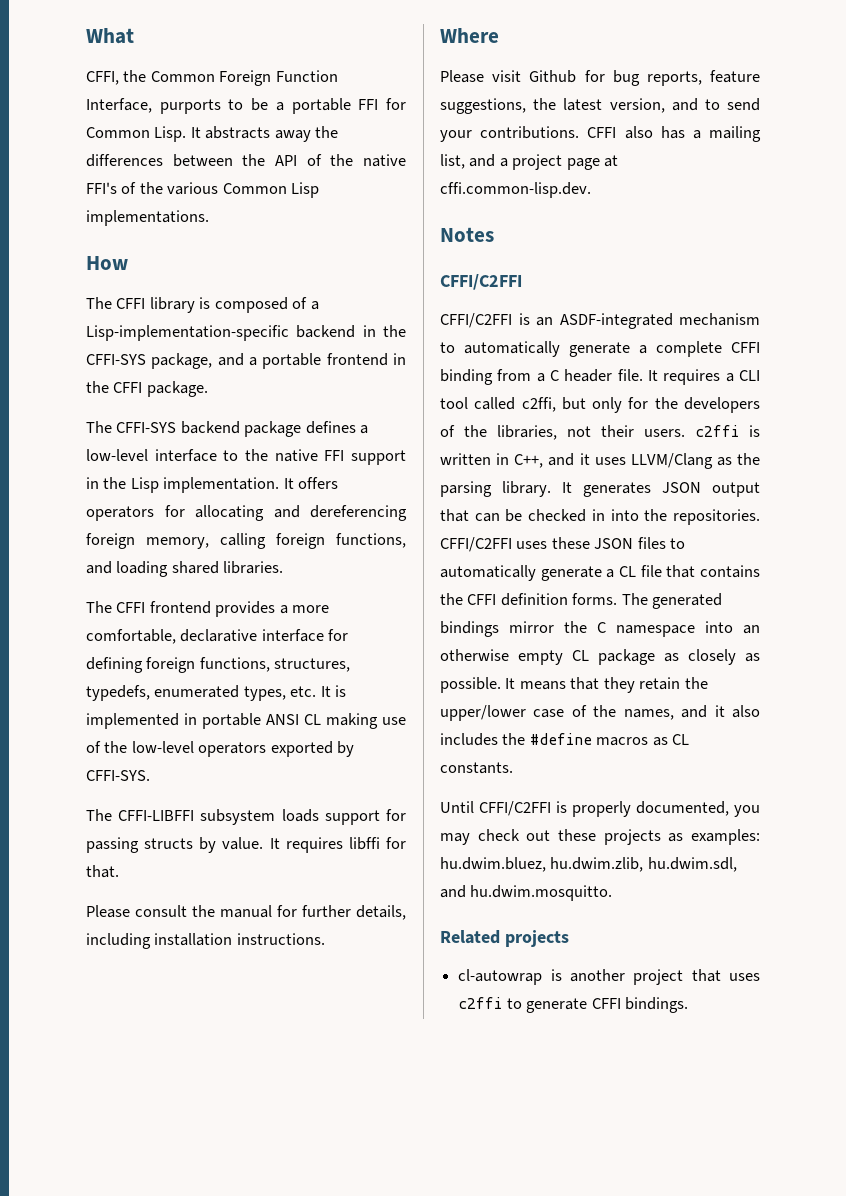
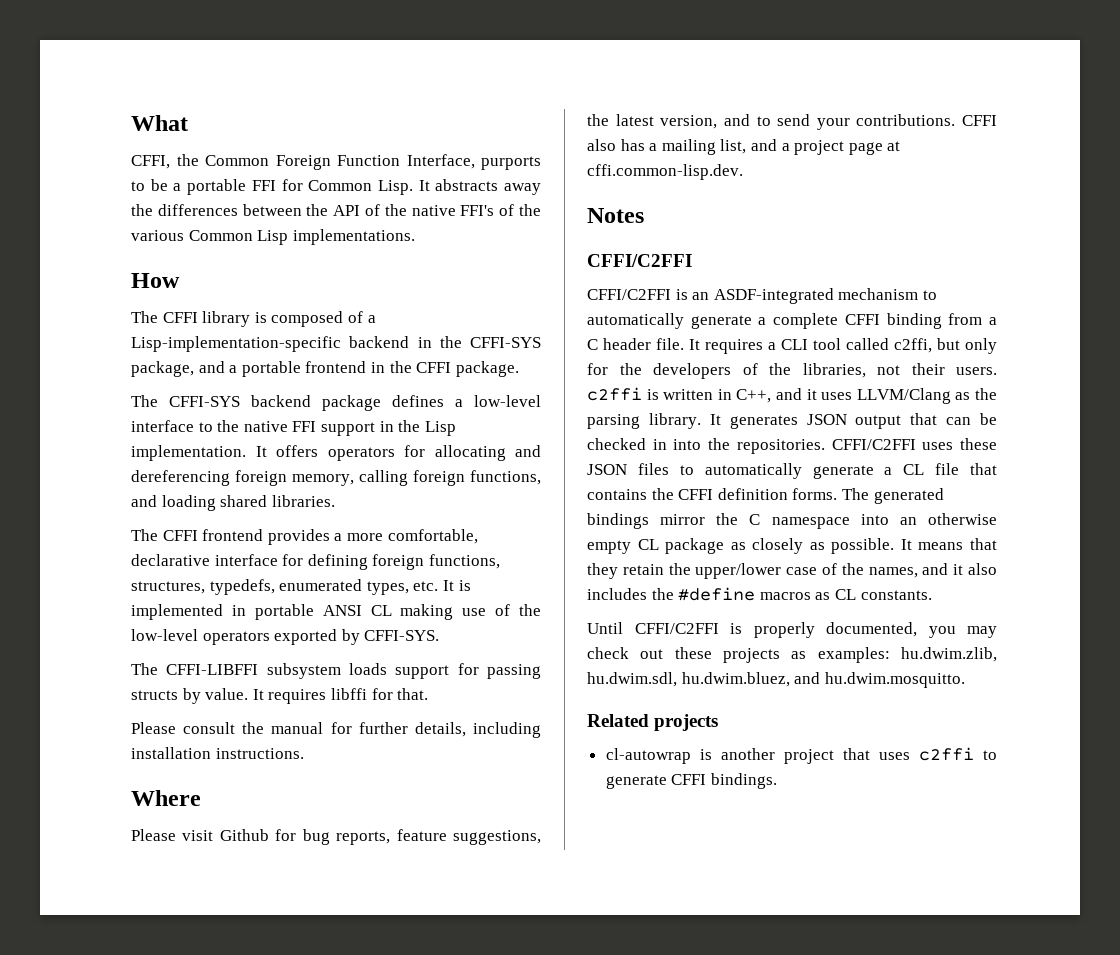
- Until CFFI/C2FFI is properly documented, you may check out these projects as examples: hu.dwim.bluez, hu.dwim.zlib, hu.dwim.sdl, and hu.dwim.mosquitto.
+ Until CFFI/C2FFI is properly documented, you may check out these projects as examples: hu.dwim.zlib, hu.dwim.sdl, hu.dwim.bluez, and hu.dwim.mosquitto.

